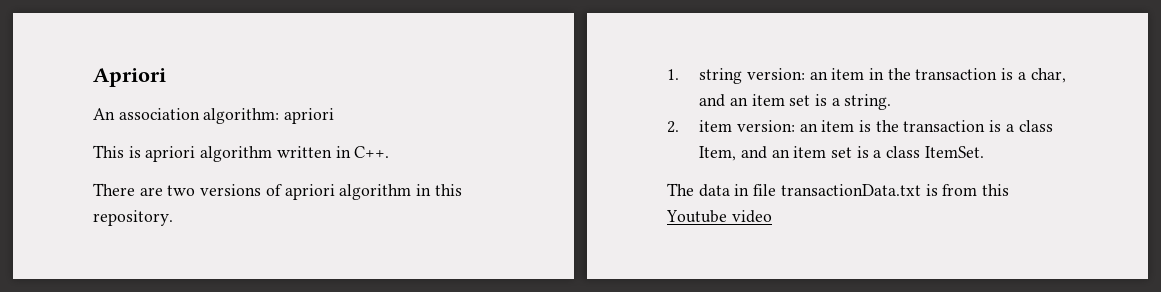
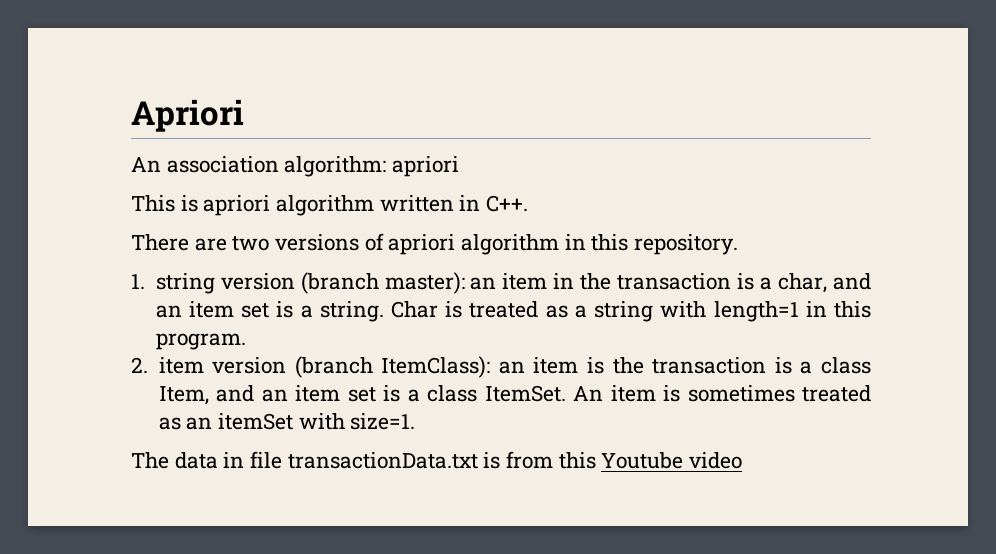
- 1. string version: an item in the transaction is a char, and an item set is a string.
+ 1. string version (branch master): an item in the transaction is a char, and an item set is a string. Char is treated as a string with length=1 in this program.
- 2. item version: an item is the transaction is a class Item, and an item set is a class ItemSet.
+ 2. item version (branch ItemClass): an item is the transaction is a class Item, and an item set is a class ItemSet. An item is sometimes treated as an itemSet with size=1.

